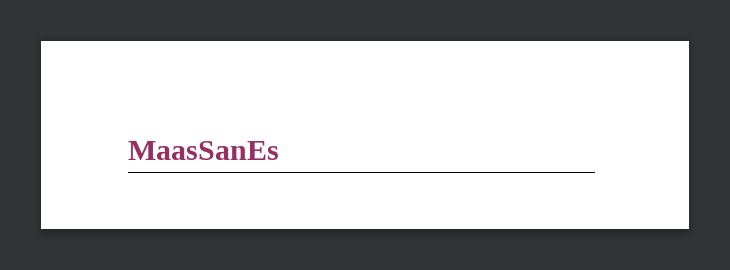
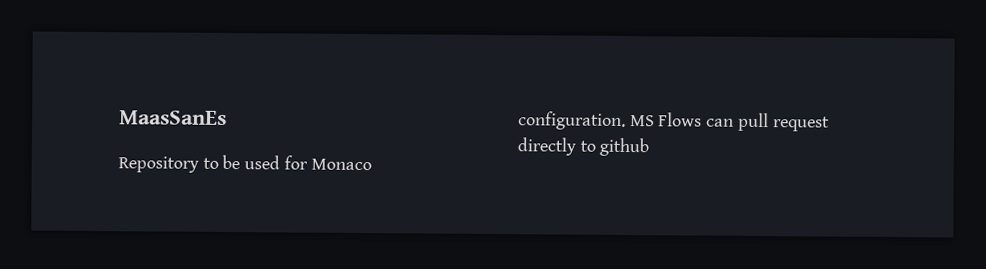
+ Repository to be used for Monaco configuration. MS Flows can pull request directly to github

